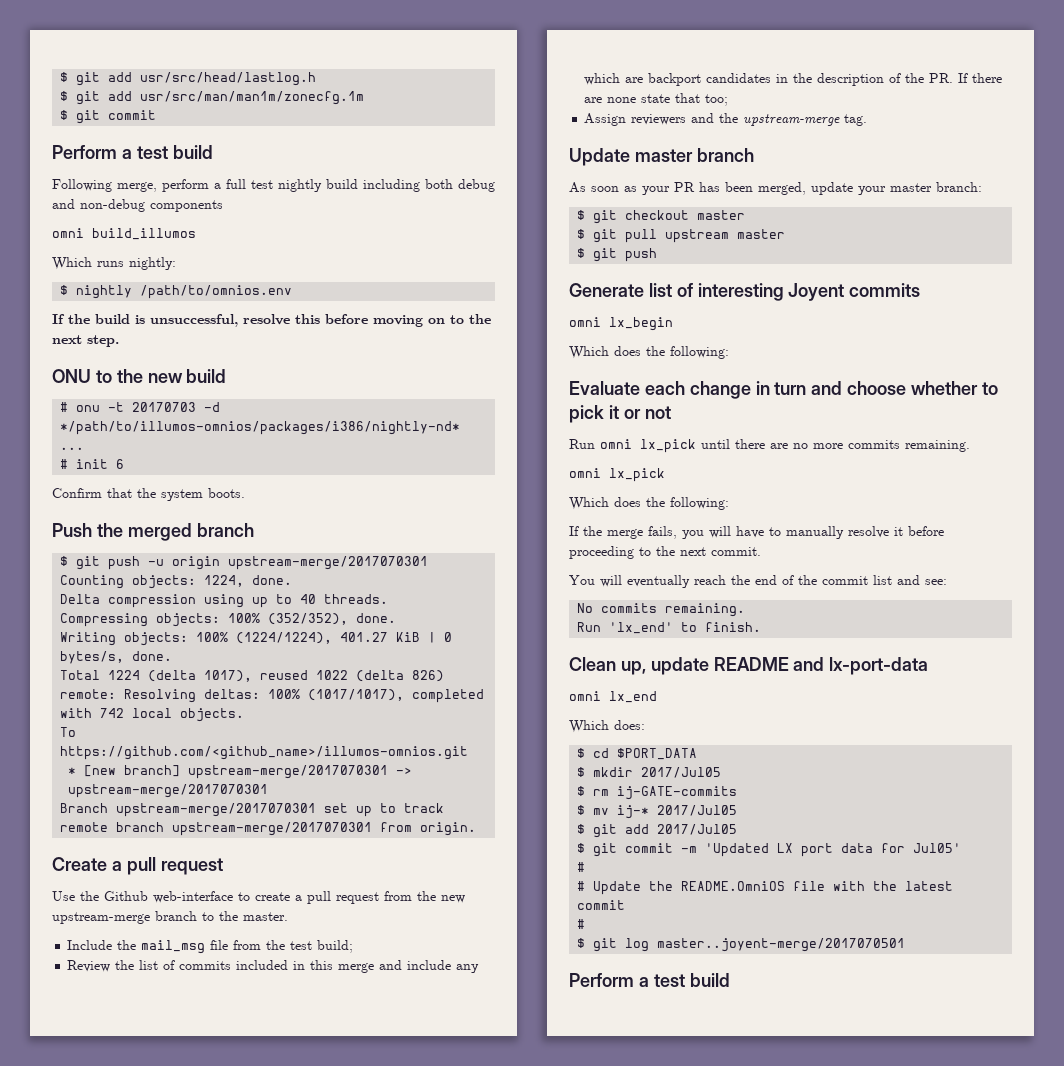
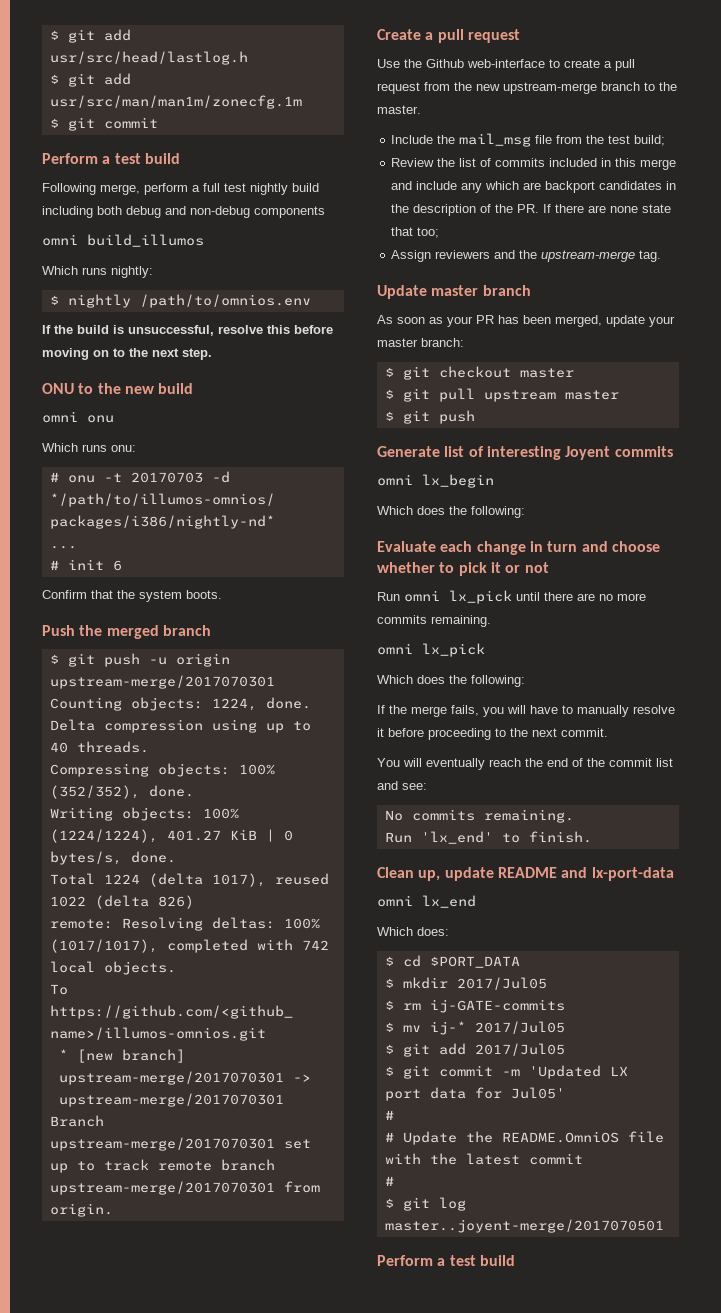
+ omni onu
+ Which runs onu:

